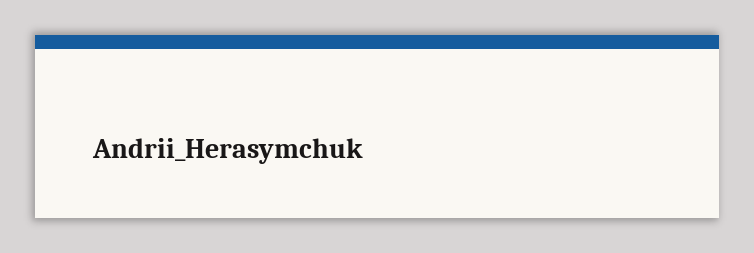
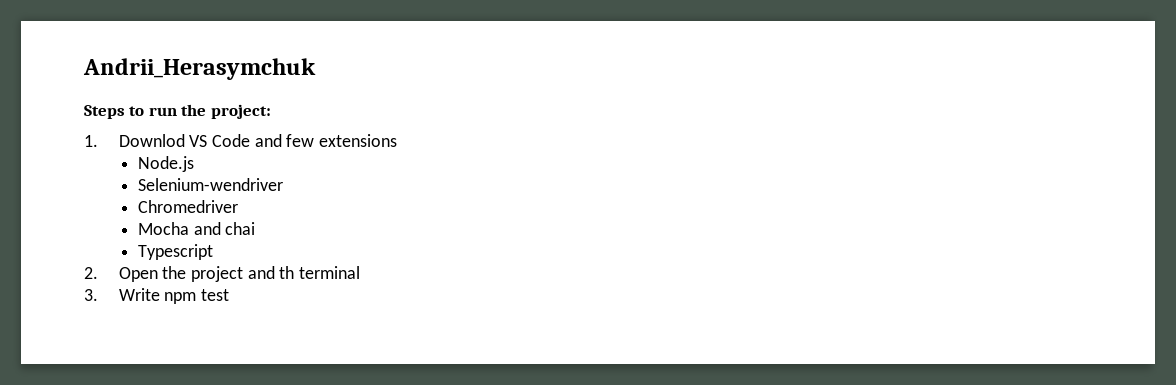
+ Steps to run the project:
+ 1. Downlod VS Code and few extensions
+ Node.js
+ Selenium-wendriver
+ Chromedriver
+ Mocha and chai
+ Typescript
+ 2. Open the project and th terminal
+ 3. Write npm test

